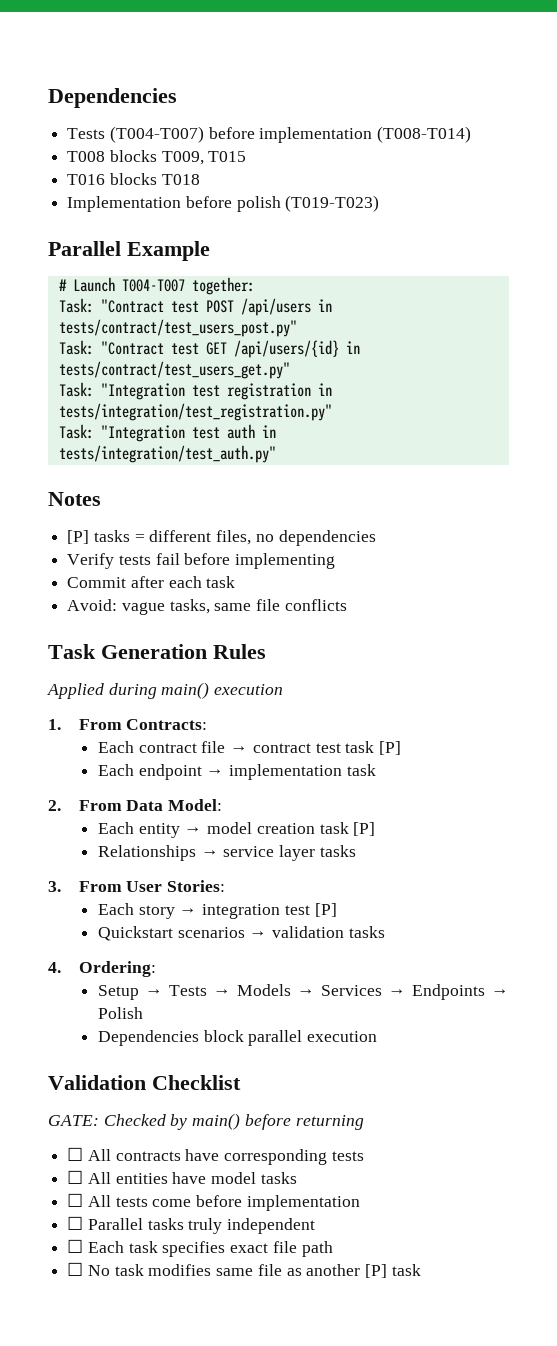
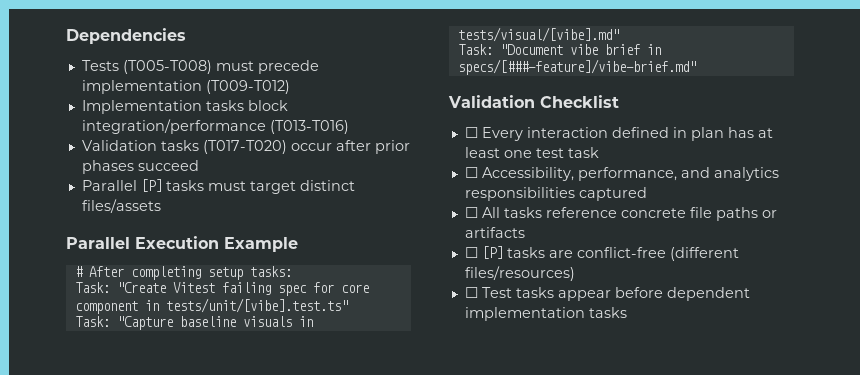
- Tests (T004-T007) before implementation (T008-T014)
- T008 blocks T009, T015
- T016 blocks T018
- Implementation before polish (T019-T023)
- Parallel Example
- # Launch T004-T007 together:
- Task: "Contract test POST /api/users in tests/contract/test_users_post.py"
- Task: "Contract test GET /api/users/{id} in tests/contract/test_users_get.py"
- Task: "Integration test registration in tests/integration/test_registration.py"
- Task: "Integration test auth in tests/integration/test_auth.py"
- Notes
- [P] tasks = different files, no dependencies
- Verify tests fail before implementing
- Commit after each task
- Avoid: vague tasks, same file conflicts
- Task Generation Rules
- Applied during main() execution
- 1. From Contracts:
- Each contract file → contract test task [P]
- Each endpoint → implementation task
- 2. From Data Model:
- Each entity → model creation task [P]
- Relationships → service layer tasks
- 3. From User Stories:
- Each story → integration test [P]
- Quickstart scenarios → validation tasks
- 4. Ordering:
- Setup → Tests → Models → Services → Endpoints → Polish
- Dependencies block parallel execution
+ Tests (T005-T008) must precede implementation (T009-T012)
+ Implementation tasks block integration/performance (T013-T016)
+ Validation tasks (T017-T020) occur after prior phases succeed
+ Parallel [P] tasks must target distinct files/assets
+ Parallel Execution Example
+ # After completing setup tasks:
+ Task: "Create Vitest failing spec for core component in tests/unit/[vibe].test.ts"
+ Task: "Capture baseline visuals in tests/visual/[vibe].md"
+ Task: "Document vibe brief in specs/[###-feature]/vibe-brief.md"
  Validation Checklist
- GATE: Checked by main() before returning
- ☐ All contracts have corresponding tests
- ☐ All entities have model tasks
- ☐ All tests come before implementation
- ☐ Parallel tasks truly independent
- ☐ Each task specifies exact file path
- ☐ No task modifies same file as another [P] task
+ ☐ Every interaction defined in plan has at least one test task
+ ☐ Accessibility, performance, and analytics responsibilities captured
+ ☐ All tasks reference concrete file paths or artifacts
+ ☐ [P] tasks are conflict-free (different files/resources)
+ ☐ Test tasks appear before dependent implementation tasks

